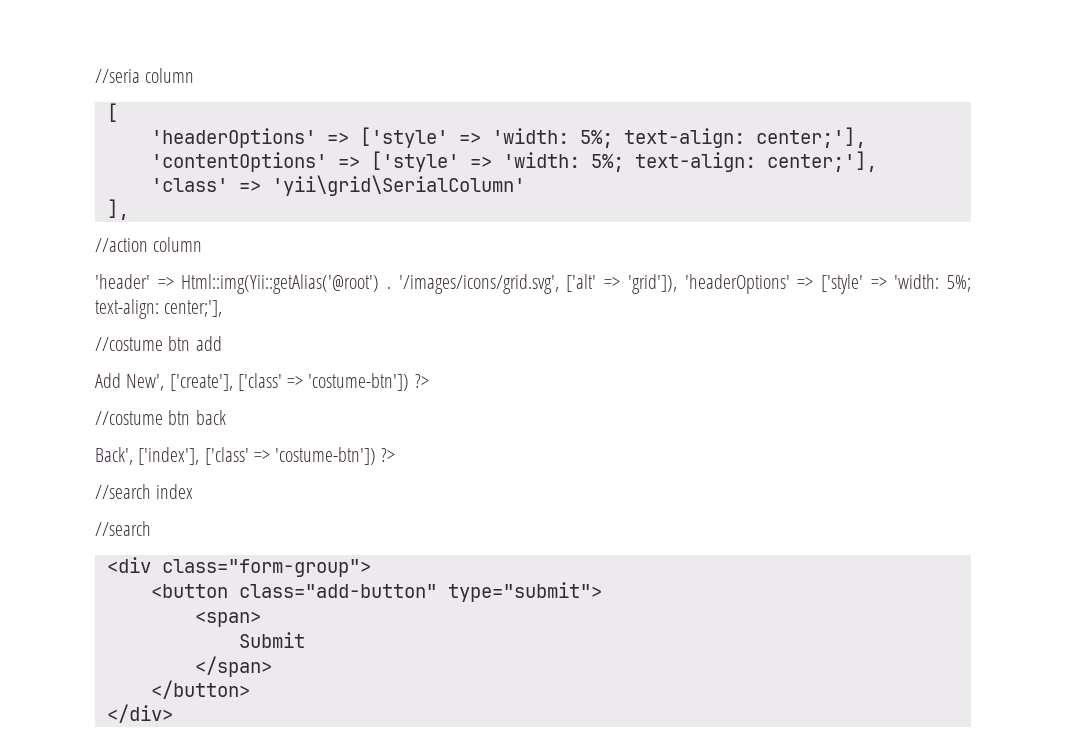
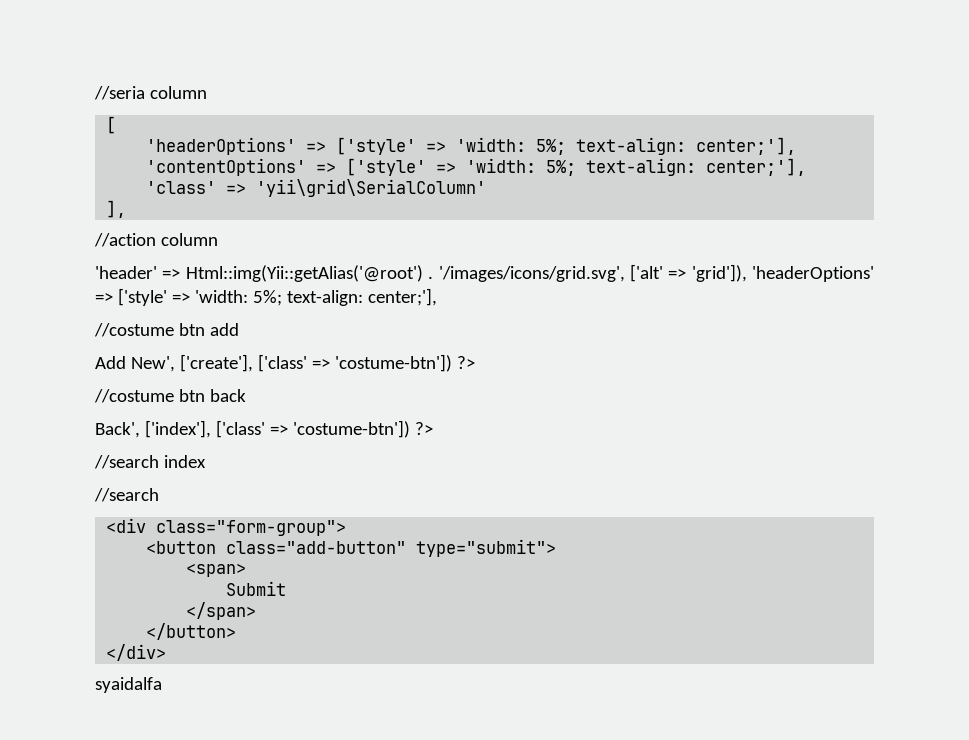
+ syaidalfa

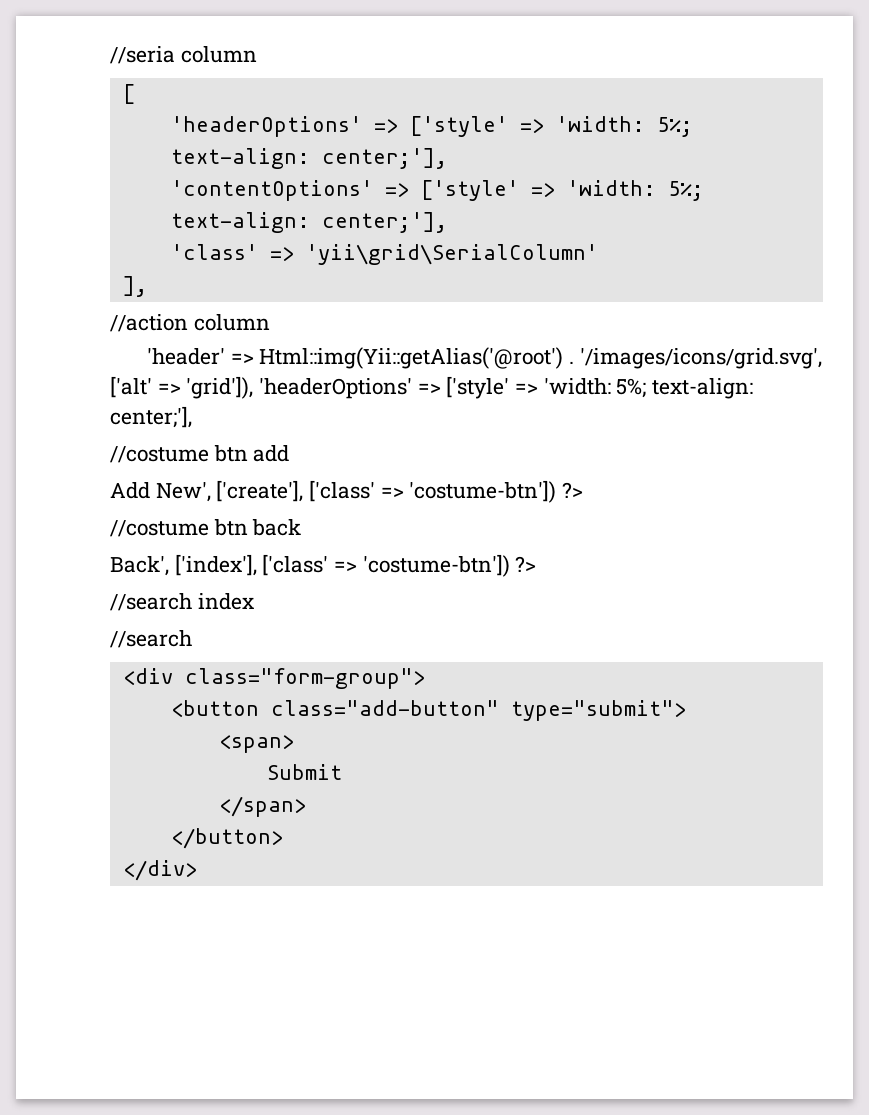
- syaidalfa

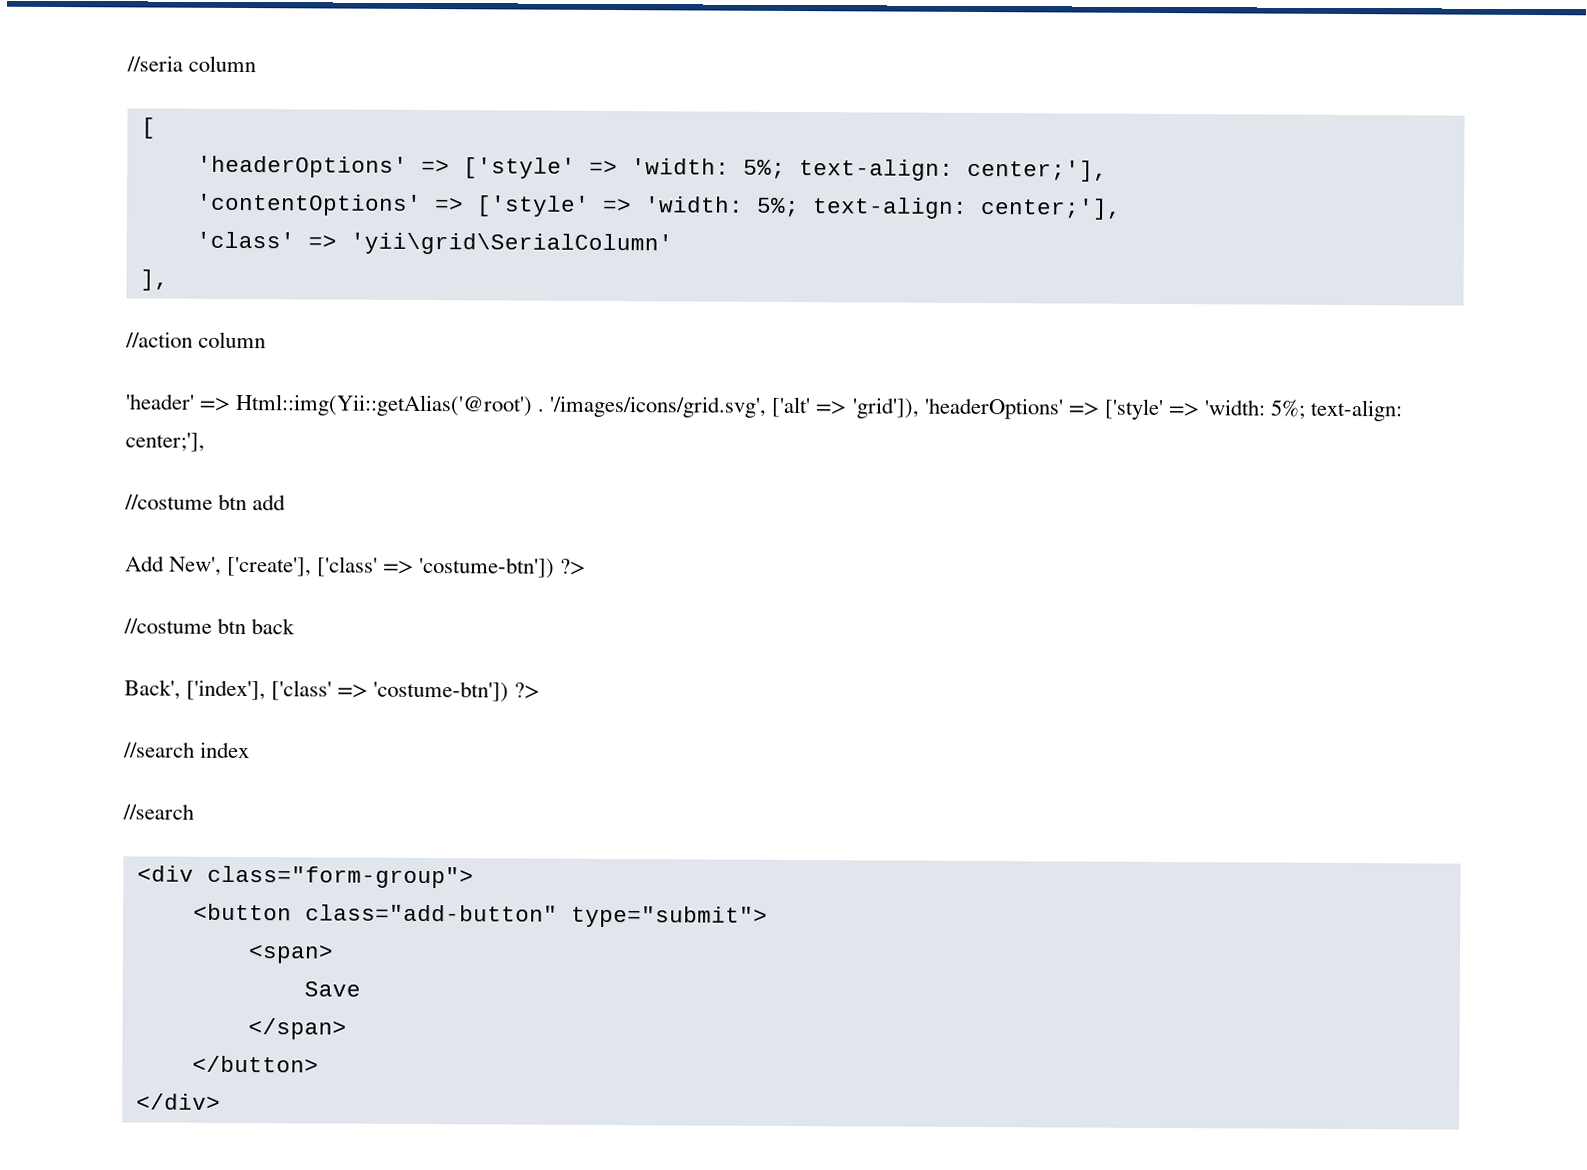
- Submit
+ Save

